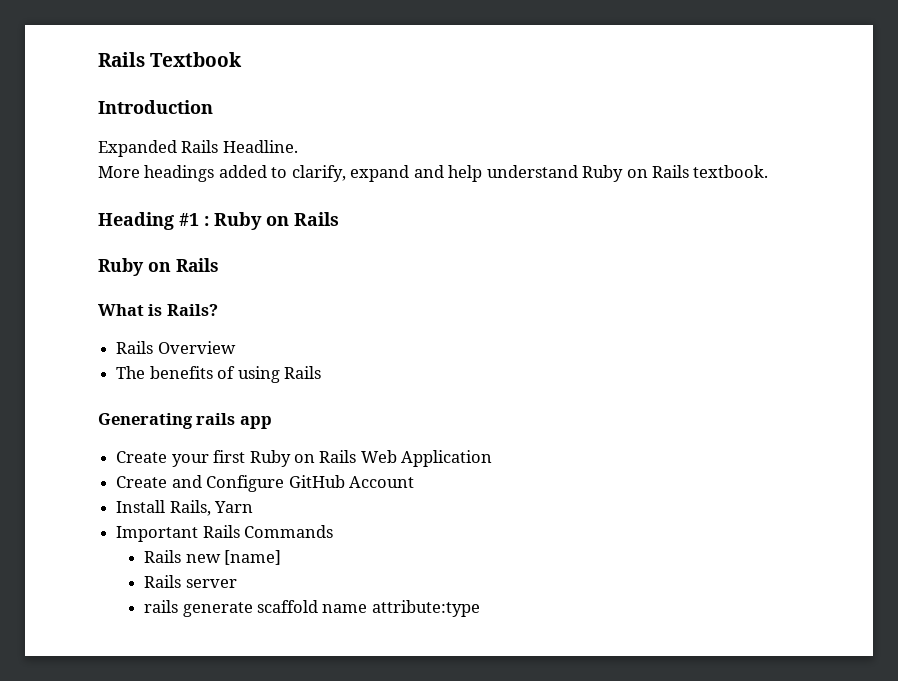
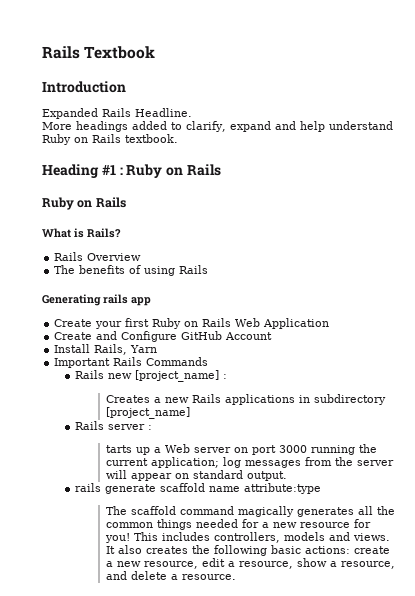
- Rails new [name]
- Rails server
+ Rails new [project_name] :
+ Creates a new Rails applications in subdirectory [project_name]
+ Rails server :
+ tarts up a Web server on port 3000 running the current application; log messages from the server will appear on standard output.
+ The scaffold command magically generates all the common things needed for a new resource for you! This includes controllers, models and views. It also creates the following basic actions: create a new resource, edit a resource, show a resource, and delete a resource.

